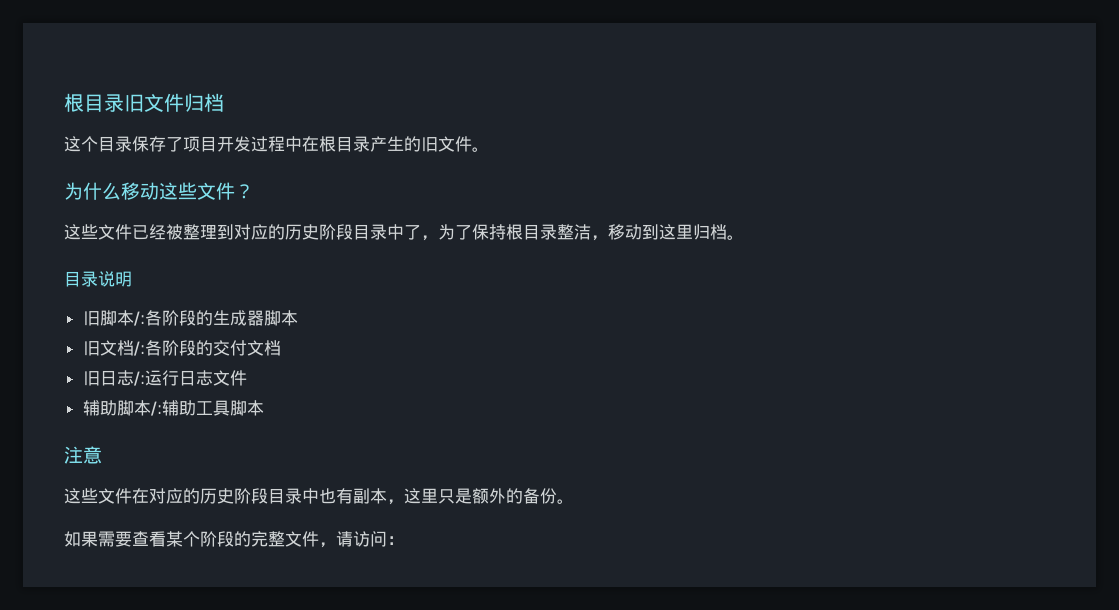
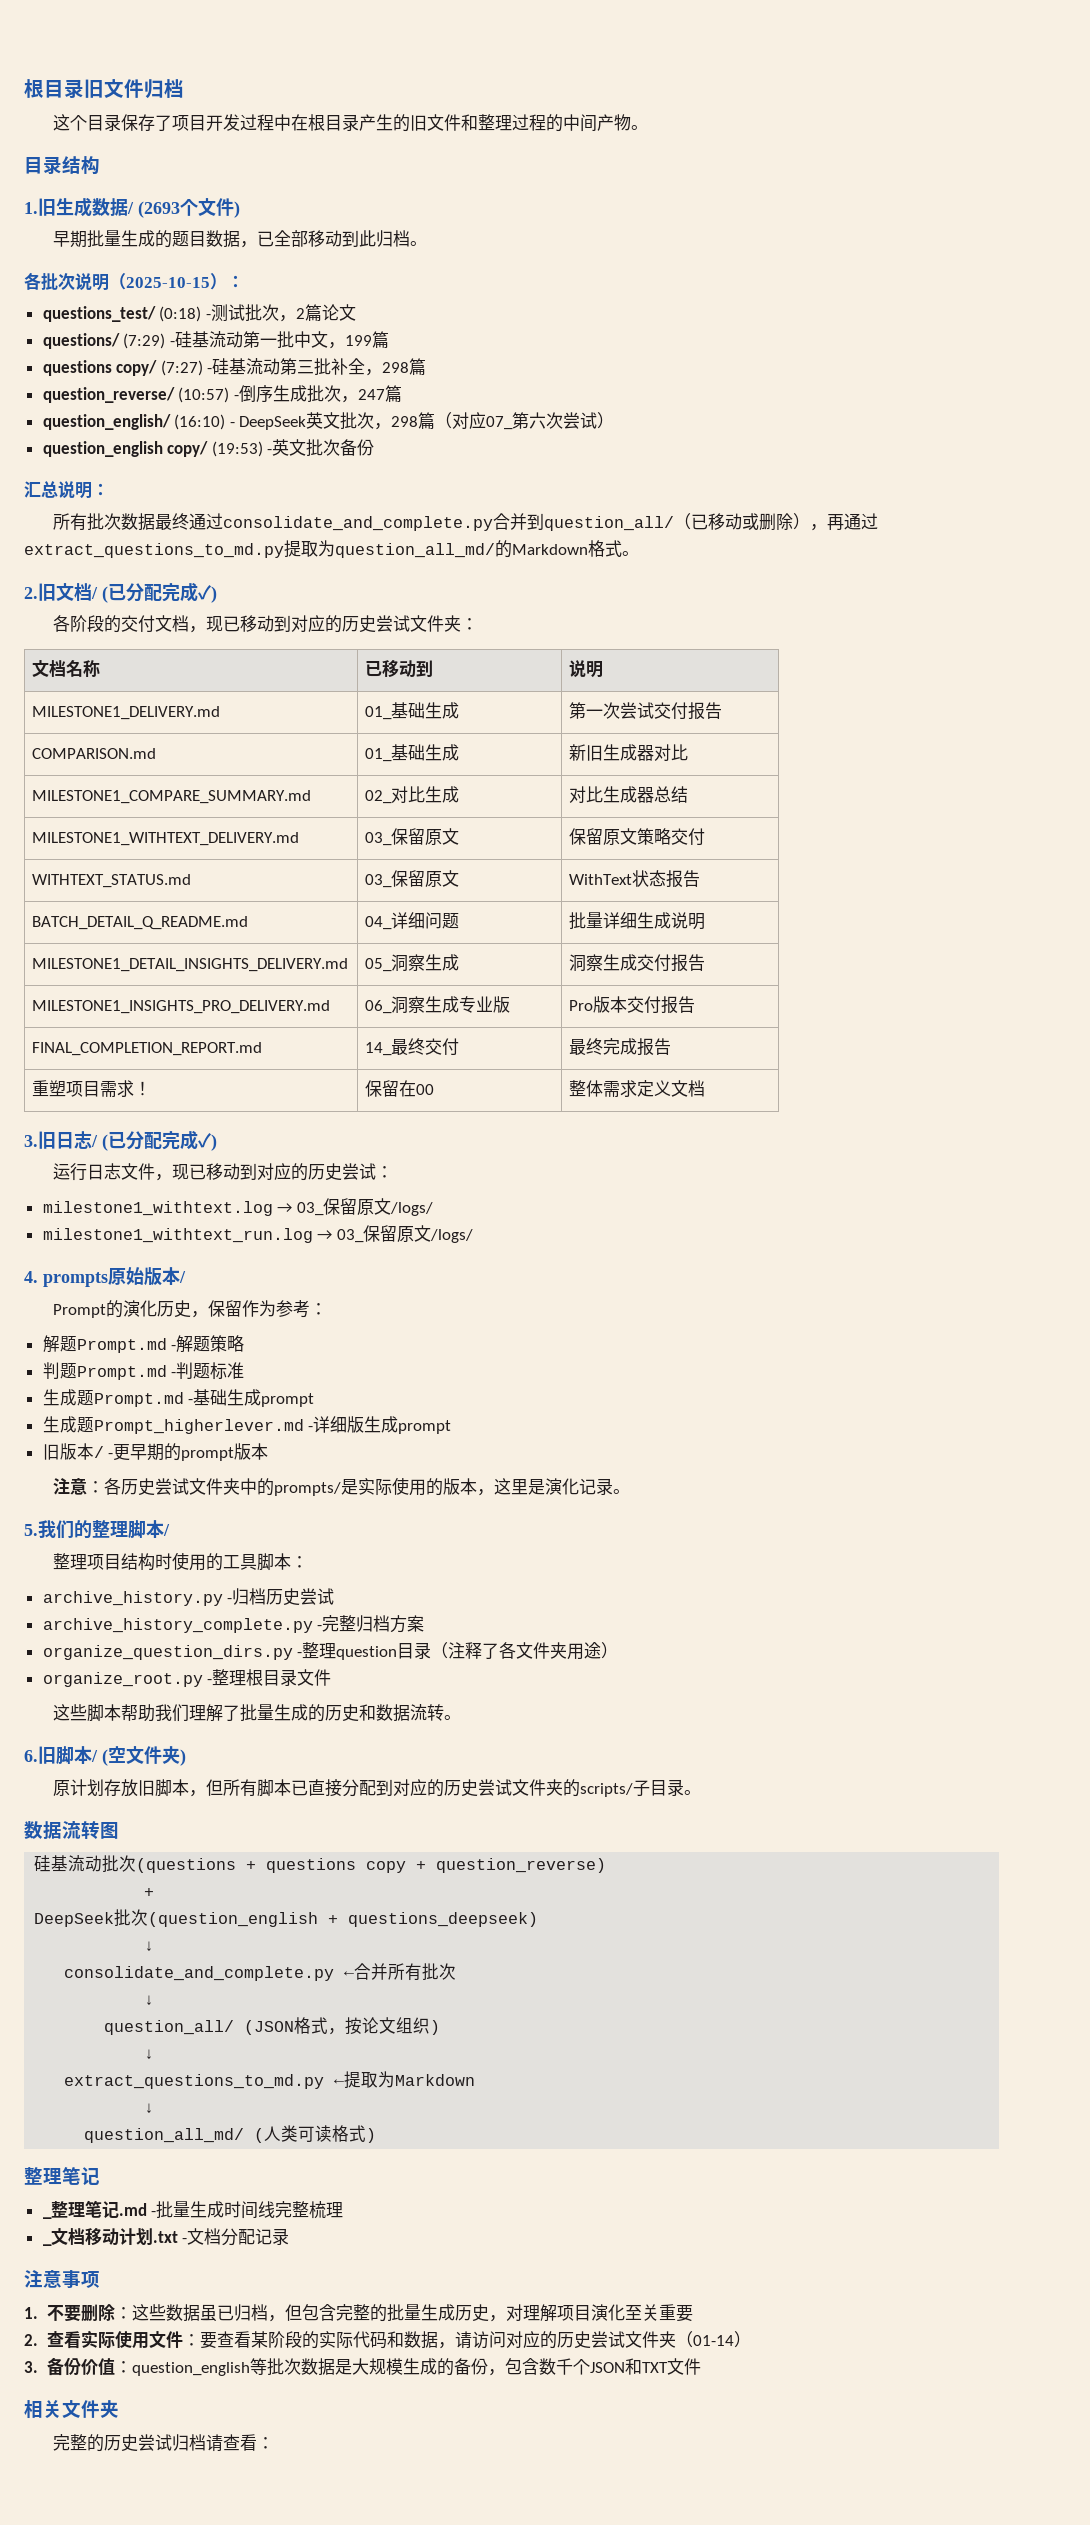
- 这个目录保存了项目开发过程中在根目录产生的旧文件。
- 为什么移动这些文件？
- 这些文件已经被整理到对应的历史阶段目录中了，为了保持根目录整洁，移动到这里归档。
+ 这个目录保存了项目开发过程中在根目录产生的旧文件和整理过程的中间产物。
+ 目录结构
+ 1.旧生成数据/ (2693个文件)
+ 早期批量生成的题目数据，已全部移动到此归档。
- 目录说明
- 旧脚本/:各阶段的生成器脚本
- 旧文档/:各阶段的交付文档
- 旧日志/:运行日志文件
- 辅助脚本/:辅助工具脚本
- 注意
- 这些文件在对应的历史阶段目录中也有副本，这里只是额外的备份。
- 如果需要查看某个阶段的完整文件，请访问：
+ 各批次说明（2025-10-15）：
+ questions_test/ (0:18) -测试批次，2篇论文
+ questions/ (7:29) -硅基流动第一批中文，199篇
+ questions copy/ (7:27) -硅基流动第三批补全，298篇
+ question_reverse/ (10:57) -倒序生成批次，247篇
+ question_english/ (16:10) - DeepSeek英文批次，298篇（对应07_第六次尝试）
+ question_english copy/ (19:53) -英文批次备份
+ 汇总说明：
+ 所有批次数据最终通过consolidate_and_complete.py合并到question_all/（已移动或删除），再通过extract_questions_to_md.py提取为question_all_md/的Markdown格式。
+ 2.旧文档/ (已分配完成✓)
+ 各阶段的交付文档，现已移动到对应的历史尝试文件夹：
+ 文档名称 | 已移动到 | 说明
+ MILESTONE1_DELIVERY.md | 01_基础生成 | 第一次尝试交付报告
+ COMPARISON.md | 01_基础生成 | 新旧生成器对比
+ MILESTONE1_COMPARE_SUMMARY.md | 02_对比生成 | 对比生成器总结
+ MILESTONE1_WITHTEXT_DELIVERY.md | 03_保留原文 | 保留原文策略交付
+ WITHTEXT_STATUS.md | 03_保留原文 | WithText状态报告
+ BATCH_DETAIL_Q_README.md | 04_详细问题 | 批量详细生成说明
+ MILESTONE1_DETAIL_INSIGHTS_DELIVERY.md | 05_洞察生成 | 洞察生成交付报告
+ MILESTONE1_INSIGHTS_PRO_DELIVERY.md | 06_洞察生成专业版 | Pro版本交付报告
+ FINAL_COMPLETION_REPORT.md | 14_最终交付 | 最终完成报告
+ 重塑项目需求！ | 保留在00 | 整体需求定义文档
+ 3.旧日志/ (已分配完成✓)
+ 运行日志文件，现已移动到对应的历史尝试：
+ milestone1_withtext.log → 03_保留原文/logs/
+ milestone1_withtext_run.log → 03_保留原文/logs/
+ 4. prompts原始版本/
+ Prompt的演化历史，保留作为参考：
+ 解题Prompt.md -解题策略
+ 判题Prompt.md -判题标准
+ 生成题Prompt.md -基础生成prompt
+ 生成题Prompt_higherlever.md -详细版生成prompt
+ 旧版本/ -更早期的prompt版本
+ 注意：各历史尝试文件夹中的prompts/是实际使用的版本，这里是演化记录。
+ 5.我们的整理脚本/
+ 整理项目结构时使用的工具脚本：
+ archive_history.py -归档历史尝试
+ archive_history_complete.py -完整归档方案
+ organize_question_dirs.py -整理question目录（注释了各文件夹用途）
+ organize_root.py -整理根目录文件
+ 这些脚本帮助我们理解了批量生成的历史和数据流转。
+ 6.旧脚本/ (空文件夹)
+ 原计划存放旧脚本，但所有脚本已直接分配到对应的历史尝试文件夹的scripts/子目录。
+ 数据流转图
+ 硅基流动批次(questions + questions copy + question_reverse)
+ +
+ DeepSeek批次(question_english + questions_deepseek)
+ ↓
+ consolidate_and_complete.py ←合并所有批次
+ ↓
+ question_all/ (JSON格式，按论文组织)
+ ↓
+ extract_questions_to_md.py ←提取为Markdown
+ ↓
+ question_all_md/ (人类可读格式)
+ 整理笔记
+ _整理笔记.md -批量生成时间线完整梳理
+ _文档移动计划.txt -文档分配记录
+ 注意事项
+ 1.不要删除：这些数据虽已归档，但包含完整的批量生成历史，对理解项目演化至关重要
+ 2.查看实际使用文件：要查看某阶段的实际代码和数据，请访问对应的历史尝试文件夹（01-14）
+ 3.备份价值：question_english等批次数据是大规模生成的备份，包含数千个JSON和TXT文件
+ 相关文件夹
+ 完整的历史尝试归档请查看：

